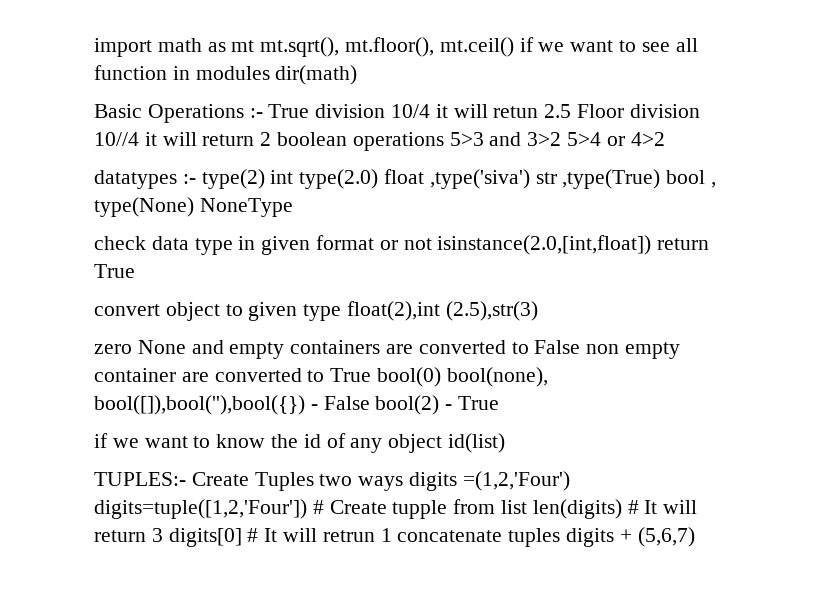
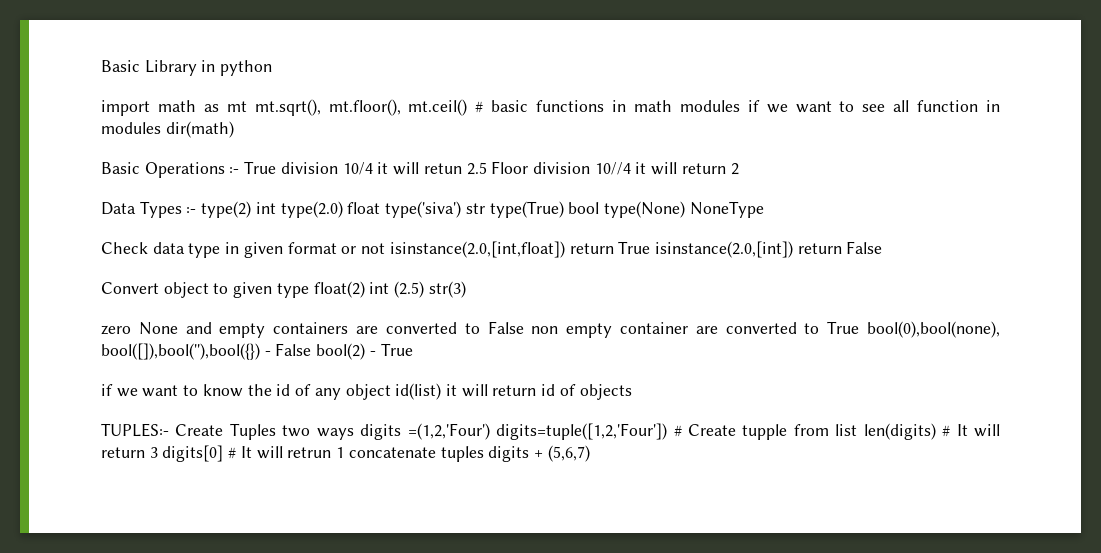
+ Basic Library in python
- import math as mt mt.sqrt(), mt.floor(), mt.ceil() if we want to see all function in modules dir(math)
+ import math as mt mt.sqrt(), mt.floor(), mt.ceil() # basic functions in math modules if we want to see all function in modules dir(math)
- Basic Operations :- True division 10/4 it will retun 2.5 Floor division 10//4 it will return 2 boolean operations 5>3 and 3>2 5>4 or 4>2
- datatypes :- type(2) int type(2.0) float ,type('siva') str ,type(True) bool , type(None) NoneType
+ Basic Operations :- True division 10/4 it will retun 2.5 Floor division 10//4 it will return 2
+ Data Types :- type(2) int type(2.0) float type('siva') str type(True) bool type(None) NoneType
- check data type in given format or not isinstance(2.0,[int,float]) return True
- convert object to given type float(2),int (2.5),str(3)
+ Check data type in given format or not isinstance(2.0,[int,float]) return True isinstance(2.0,[int]) return False
+ Convert object to given type float(2) int (2.5) str(3)
- zero None and empty containers are converted to False non empty container are converted to True bool(0) bool(none), bool([]),bool(''),bool({}) - False bool(2) - True
+ zero None and empty containers are converted to False non empty container are converted to True bool(0),bool(none), bool([]),bool(''),bool({}) - False bool(2) - True
- if we want to know the id of any object id(list)
+ if we want to know the id of any object id(list) it will return id of objects

